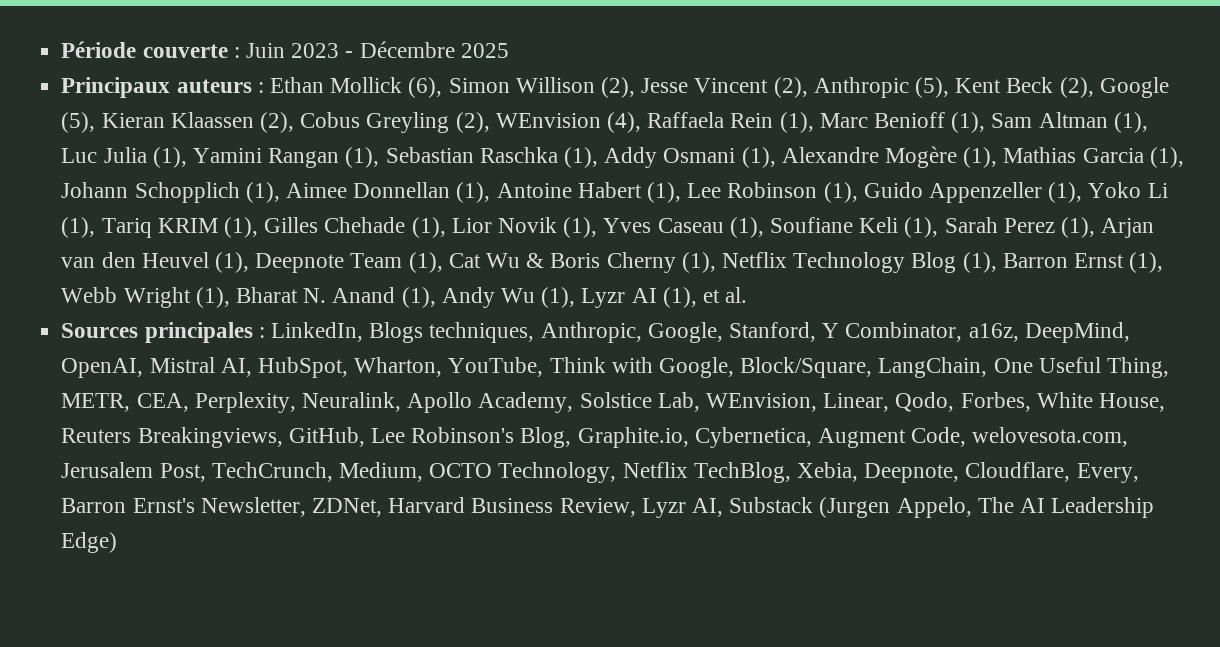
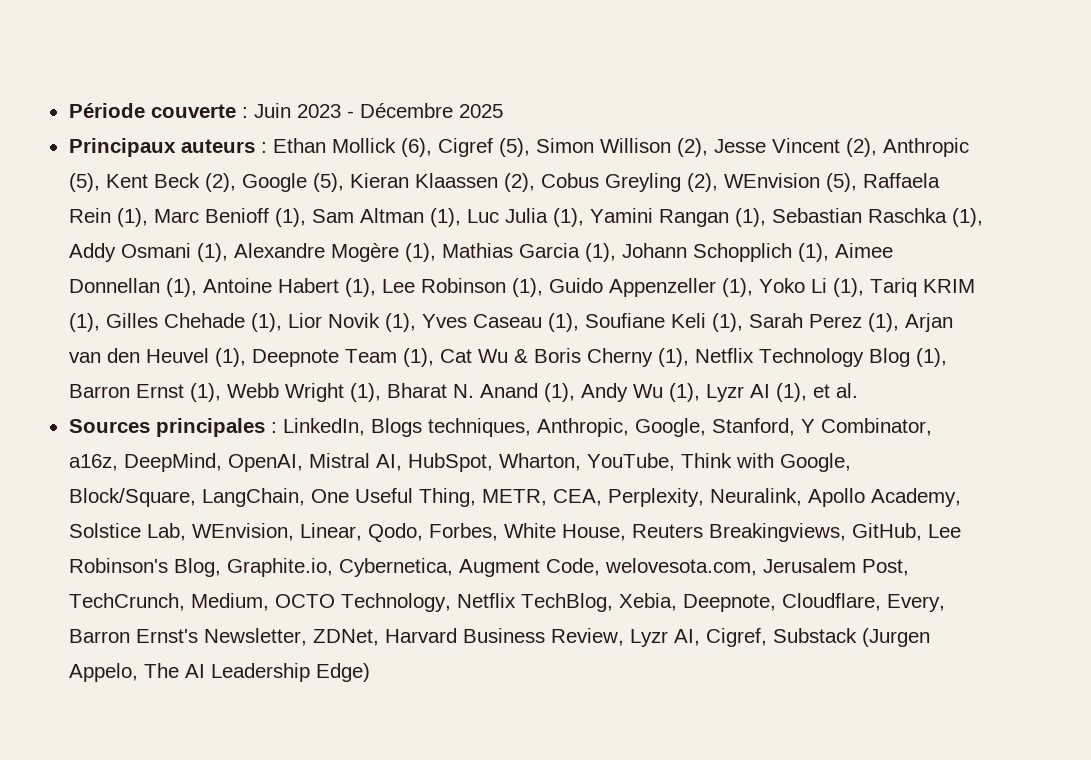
- Ethan Mollick (6), Simon Willison (2), Jesse Vincent (2), Anthropic (5), Kent Beck (2), Google (5), Kieran Klaassen (2), Cobus Greyling (2), WEnvision (4), Raffaela Rein (1), Marc Benioff (1), Sam Altman (1), Luc Julia (1), Yamini Rangan (1), Sebastian Raschka (1), Addy Osmani (1), Alexandre Mogère (1), Mathias Garcia (1), Johann Schopplich (1), Aimee Donnellan (1), Antoine Habert (1), Lee Robinson (1), Guido Appenzeller (1), Yoko Li (1), Tariq KRIM (1), Gilles Chehade (1), Lior Novik (1), Yves Caseau (1), Soufiane Keli (1), Sarah Perez (1), Arjan van den Heuvel (1), Deepnote Team (1), Cat Wu & Boris Cherny (1), Netflix Technology Blog (1), Barron Ernst (1), Webb Wright (1), Bharat N. Anand (1), Andy Wu (1), Lyzr AI (1), et al.
+ Ethan Mollick (6), Cigref (5), Simon Willison (2), Jesse Vincent (2), Anthropic (5), Kent Beck (2), Google (5), Kieran Klaassen (2), Cobus Greyling (2), WEnvision (5), Raffaela Rein (1), Marc Benioff (1), Sam Altman (1), Luc Julia (1), Yamini Rangan (1), Sebastian Raschka (1), Addy Osmani (1), Alexandre Mogère (1), Mathias Garcia (1), Johann Schopplich (1), Aimee Donnellan (1), Antoine Habert (1), Lee Robinson (1), Guido Appenzeller (1), Yoko Li (1), Tariq KRIM (1), Gilles Chehade (1), Lior Novik (1), Yves Caseau (1), Soufiane Keli (1), Sarah Perez (1), Arjan van den Heuvel (1), Deepnote Team (1), Cat Wu & Boris Cherny (1), Netflix Technology Blog (1), Barron Ernst (1), Webb Wright (1), Bharat N. Anand (1), Andy Wu (1), Lyzr AI (1), et al.
- LinkedIn, Blogs techniques, Anthropic, Google, Stanford, Y Combinator, a16z, DeepMind, OpenAI, Mistral AI, HubSpot, Wharton, YouTube, Think with Google, Block/Square, LangChain, One Useful Thing, METR, CEA, Perplexity, Neuralink, Apollo Academy, Solstice Lab, WEnvision, Linear, Qodo, Forbes, White House, Reuters Breakingviews, GitHub, Lee Robinson's Blog, Graphite.io, Cybernetica, Augment Code, welovesota.com, Jerusalem Post, TechCrunch, Medium, OCTO Technology, Netflix TechBlog, Xebia, Deepnote, Cloudflare, Every, Barron Ernst's Newsletter, ZDNet, Harvard Business Review, Lyzr AI, Substack (Jurgen Appelo, The AI Leadership Edge)
+ LinkedIn, Blogs techniques, Anthropic, Google, Stanford, Y Combinator, a16z, DeepMind, OpenAI, Mistral AI, HubSpot, Wharton, YouTube, Think with Google, Block/Square, LangChain, One Useful Thing, METR, CEA, Perplexity, Neuralink, Apollo Academy, Solstice Lab, WEnvision, Linear, Qodo, Forbes, White House, Reuters Breakingviews, GitHub, Lee Robinson's Blog, Graphite.io, Cybernetica, Augment Code, welovesota.com, Jerusalem Post, TechCrunch, Medium, OCTO Technology, Netflix TechBlog, Xebia, Deepnote, Cloudflare, Every, Barron Ernst's Newsletter, ZDNet, Harvard Business Review, Lyzr AI, Cigref, Substack (Jurgen Appelo, The AI Leadership Edge)

